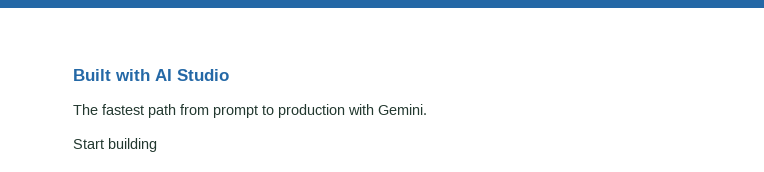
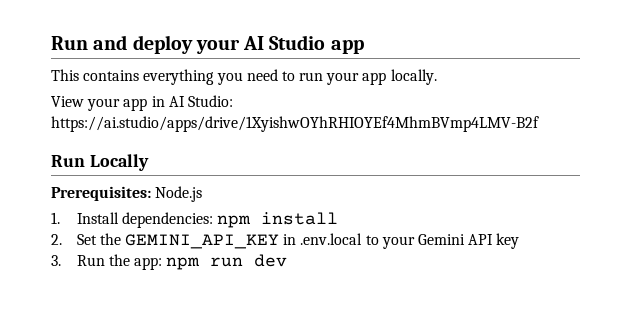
- Built with AI Studio
- The fastest path from prompt to production with Gemini.
- Start building
+ Run and deploy your AI Studio app
+ This contains everything you need to run your app locally.
+ View your app in AI Studio: https://ai.studio/apps/drive/1XyishwOYhRHIOYEf4MhmBVmp4LMV-B2f
+ Run Locally
+ Prerequisites: Node.js
+ 1. Install dependencies: npm install
+ 2. Set the GEMINI_API_KEY in .env.local to your Gemini API key
+ 3. Run the app: npm run dev

